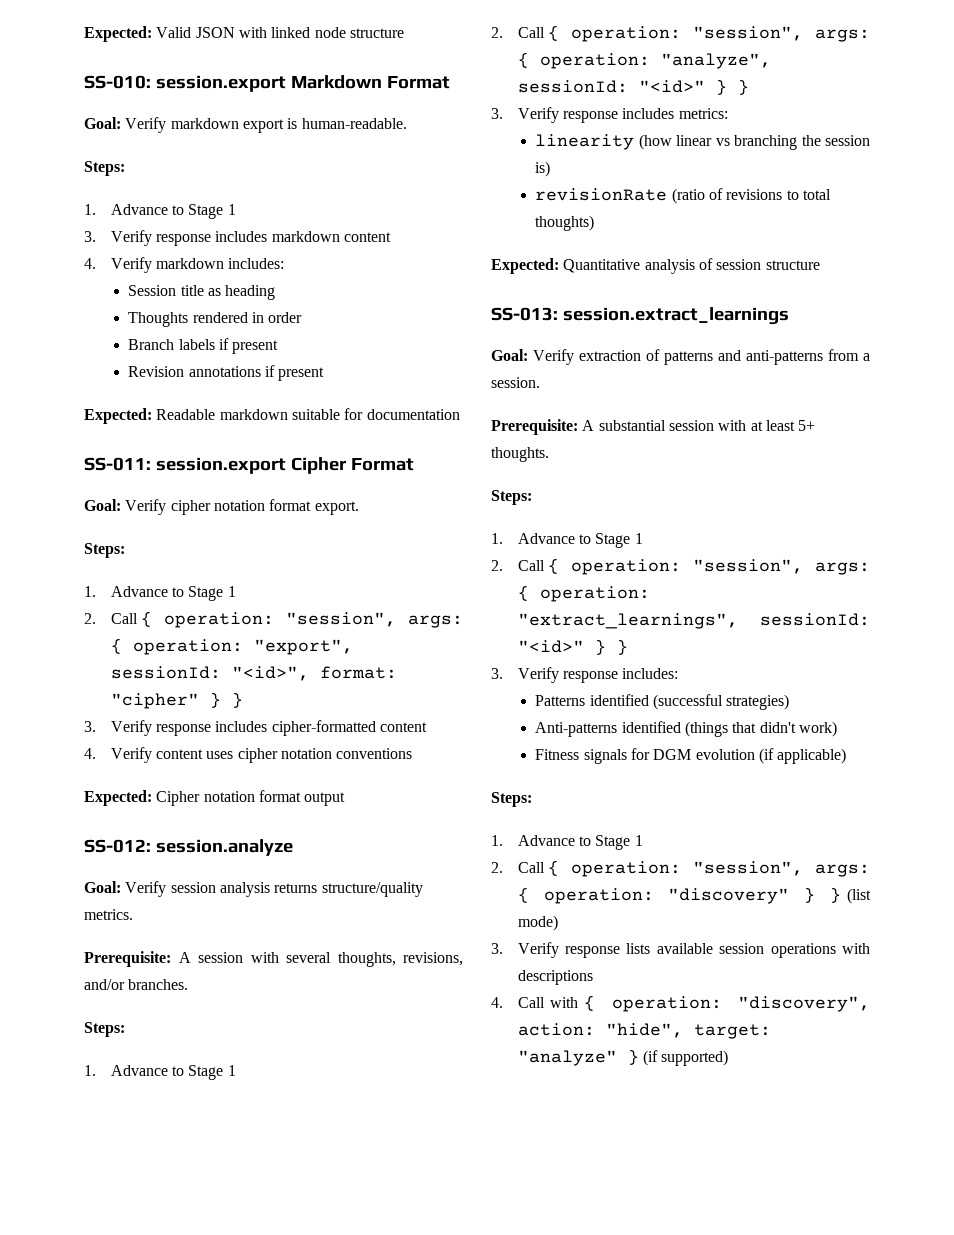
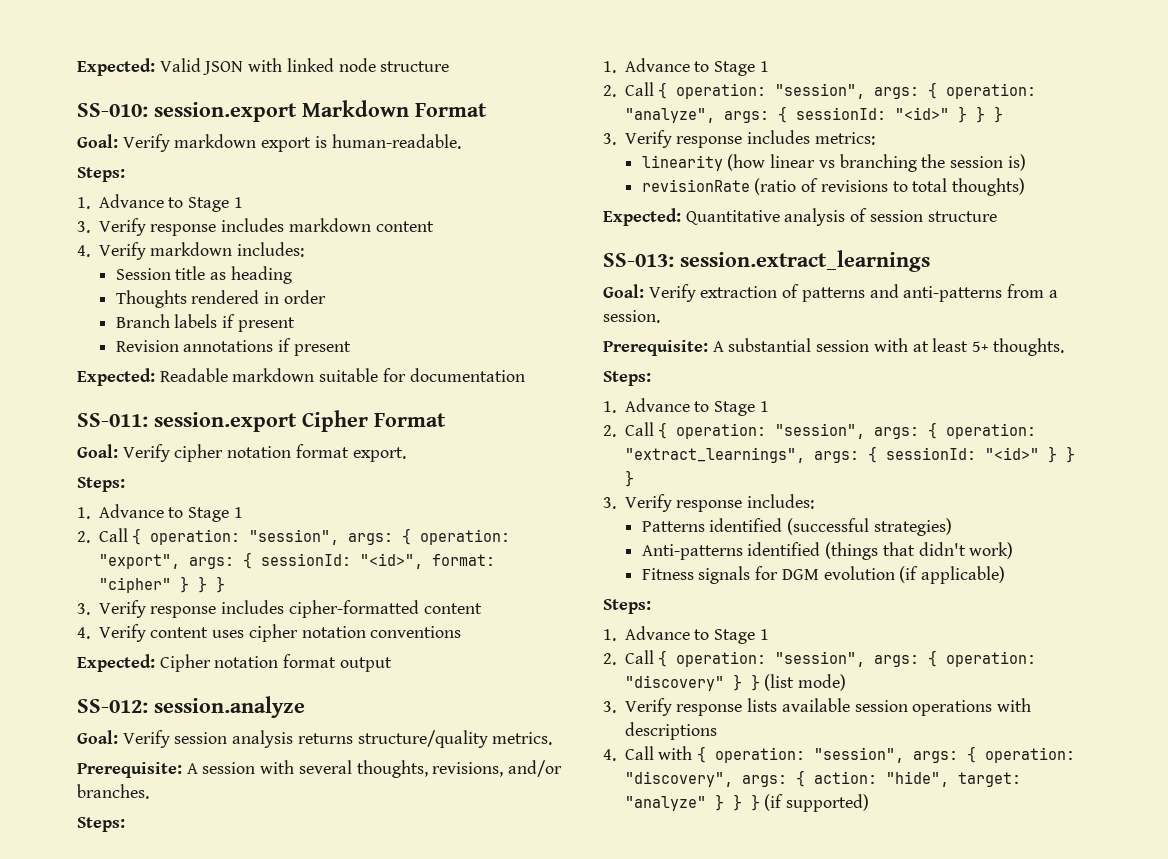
- 2. Call { operation: "session", args: { operation: "export", sessionId: "<id>", format: "cipher" } }
+ 2. Call { operation: "session", args: { operation: "export", args: { sessionId: "<id>", format: "cipher" } } }
- 2. Call { operation: "session", args: { operation: "analyze", sessionId: "<id>" } }
+ 2. Call { operation: "session", args: { operation: "analyze", args: { sessionId: "<id>" } } }
- 2. Call { operation: "session", args: { operation: "extract_learnings", sessionId: "<id>" } }
+ 2. Call { operation: "session", args: { operation: "extract_learnings", args: { sessionId: "<id>" } } }
- 4. Call with { operation: "discovery", action: "hide", target: "analyze" } (if supported)
+ 4. Call with { operation: "session", args: { operation: "discovery", args: { action: "hide", target: "analyze" } } } (if supported)

